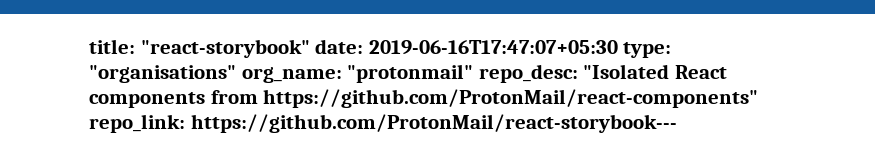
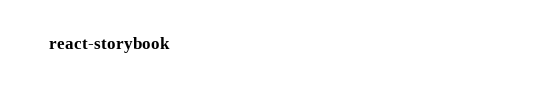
- title: "react-storybook" date: 2019-06-16T17:47:07+05:30 type: "organisations" org_name: "protonmail" repo_desc: "Isolated React components from https://github.com/ProtonMail/react-components" repo_link: https://github.com/ProtonMail/react-storybook---
+ react-storybook

